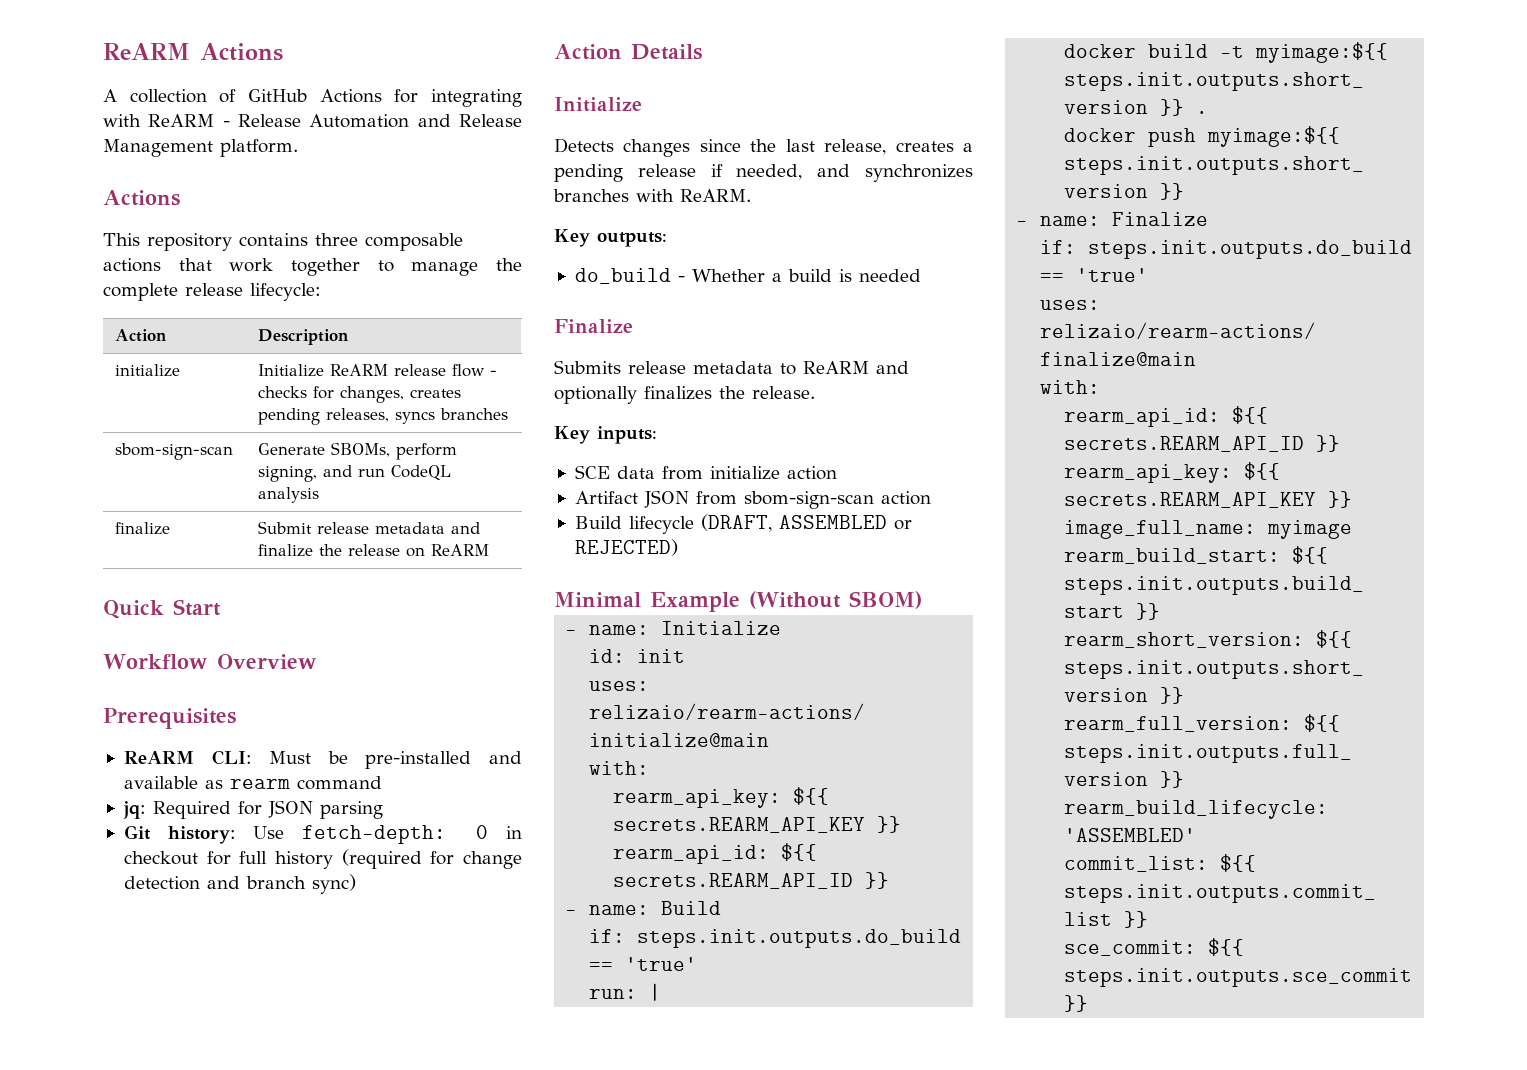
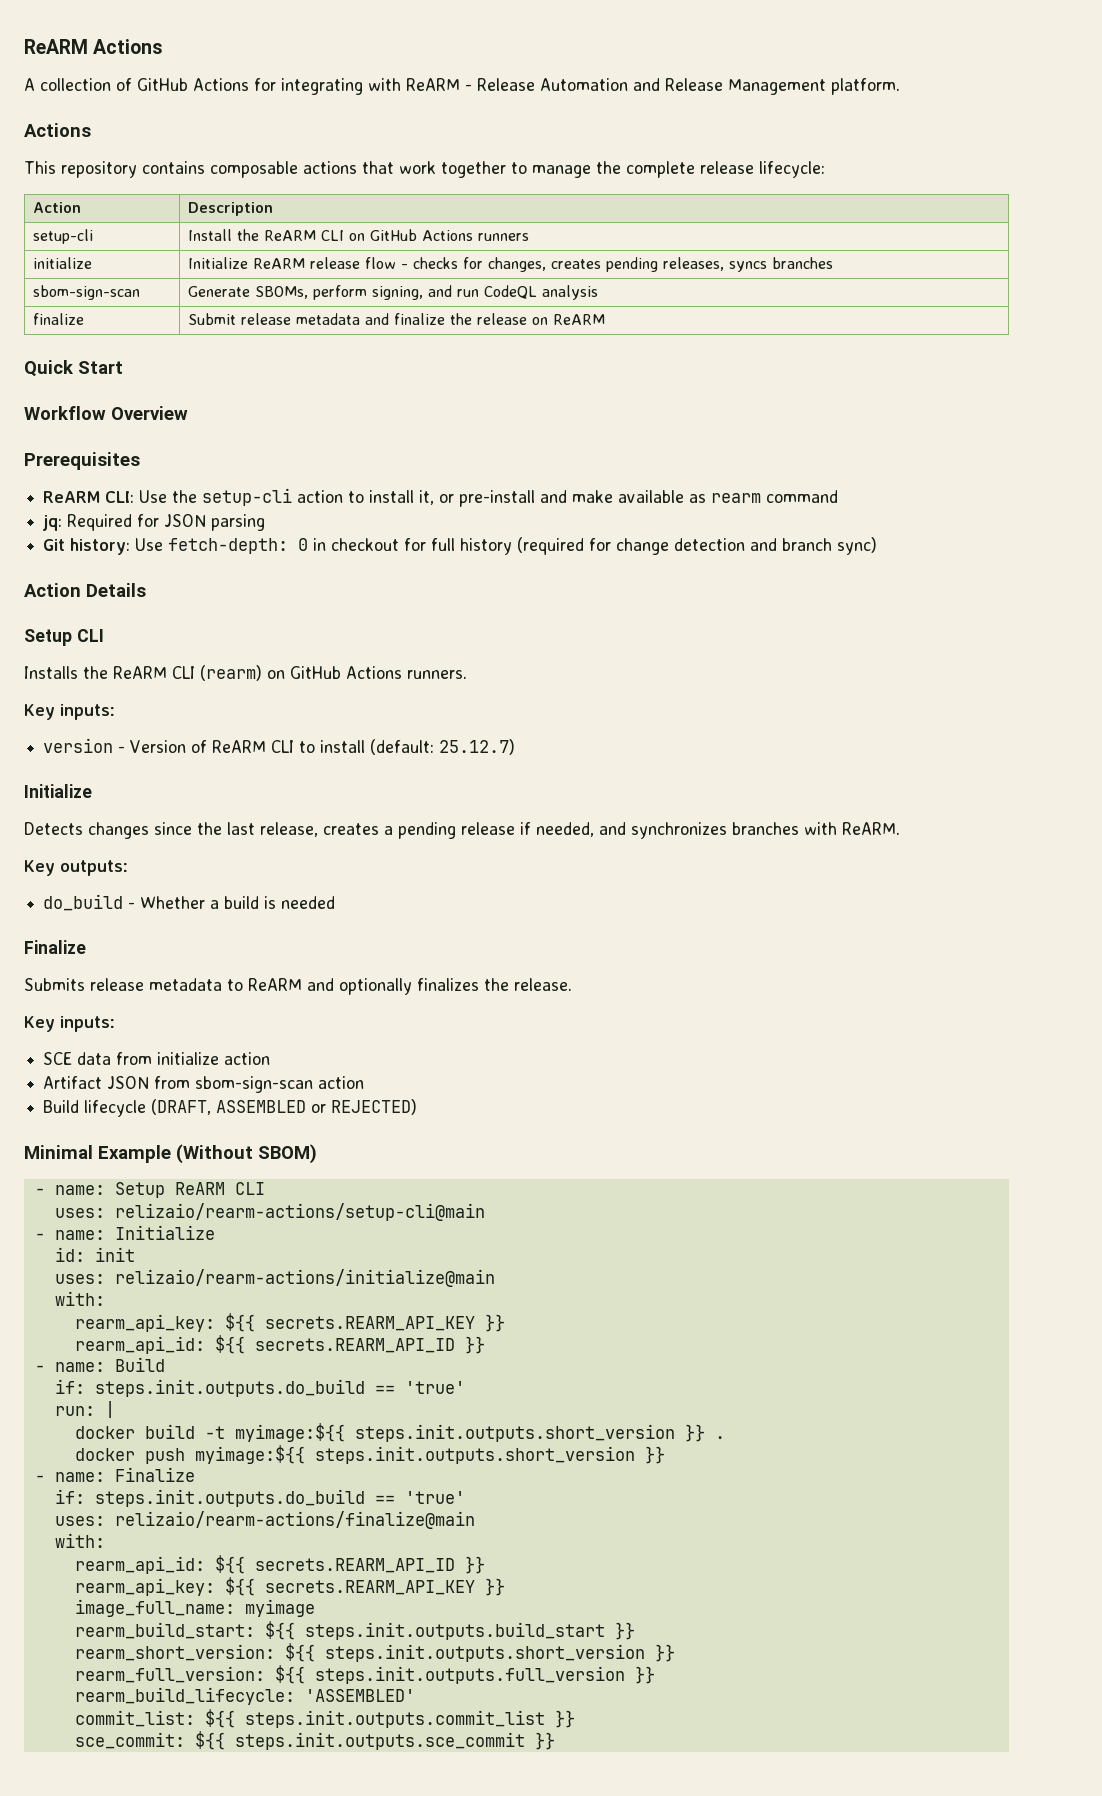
- This repository contains three composable actions that work together to manage the complete release lifecycle:
+ This repository contains composable actions that work together to manage the complete release lifecycle:
+ setup-cli | Install the ReARM CLI on GitHub Actions runners
- ReARM CLI: Must be pre-installed and available as rearm command
+ ReARM CLI: Use the setup-cli action to install it, or pre-install and make available as rearm command
+ Setup CLI
+ Installs the ReARM CLI (rearm) on GitHub Actions runners.
+ Key inputs:
+ version - Version of ReARM CLI to install (default: 25.12.7)
+ - name: Setup ReARM CLI
+ uses: relizaio/rearm-actions/setup-cli@main

